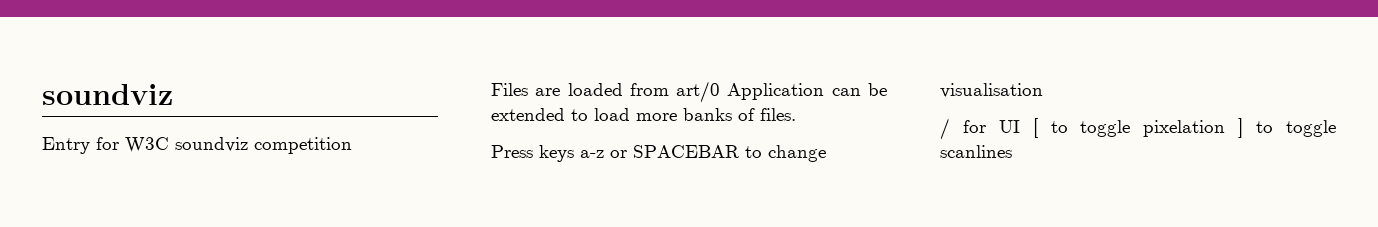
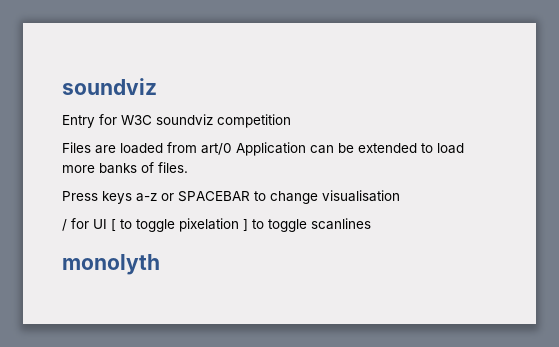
+ monolyth

